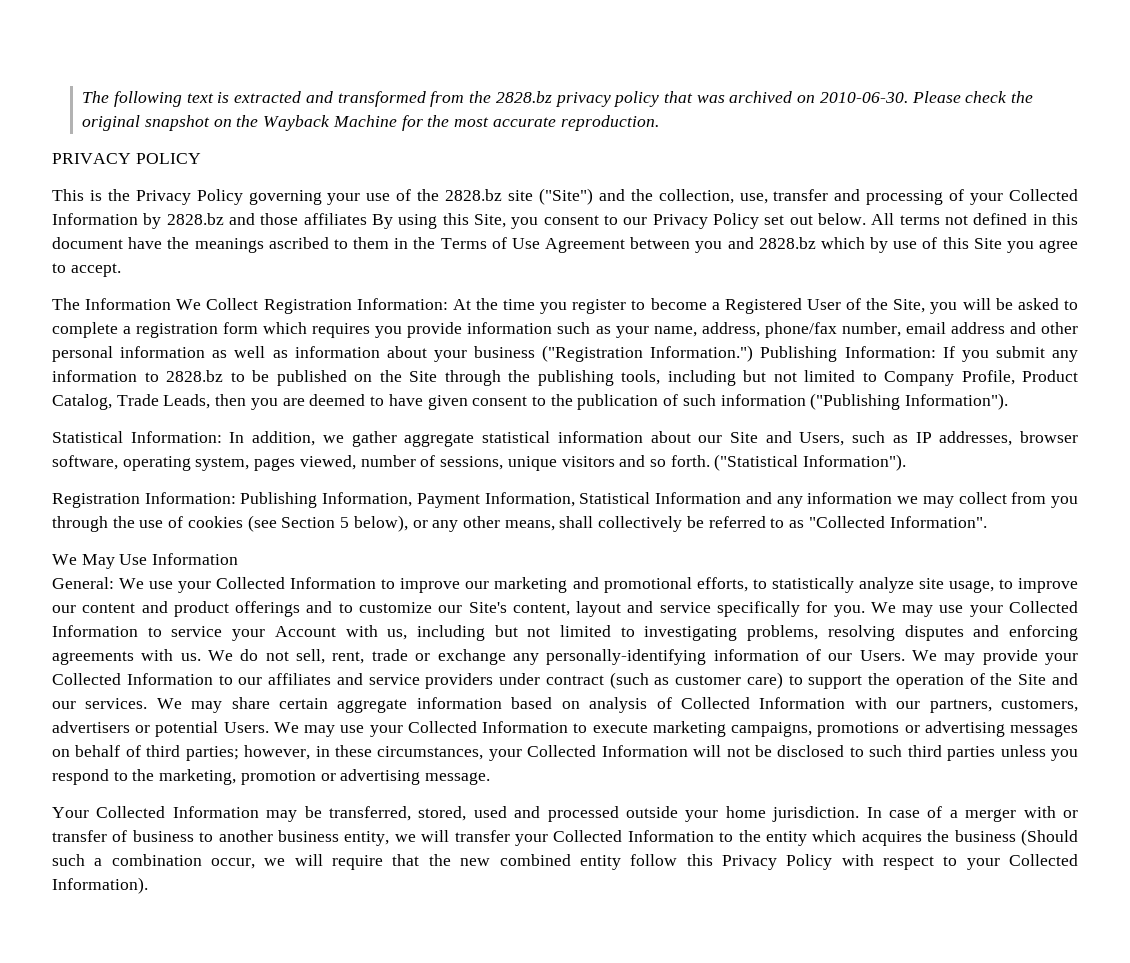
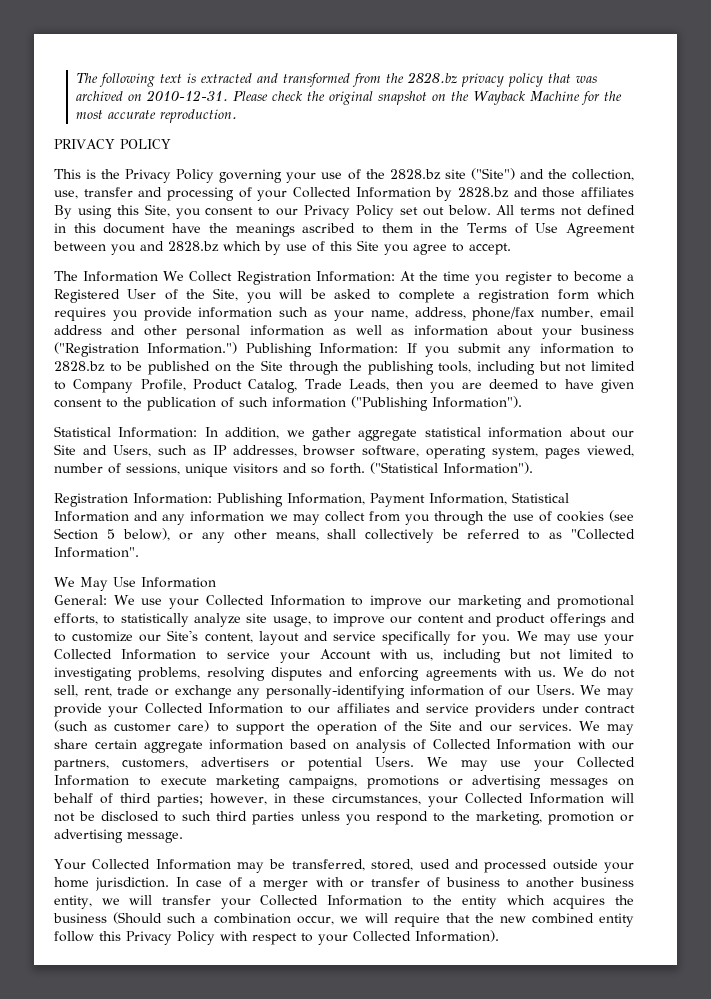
- The following text is extracted and transformed from the 2828.bz privacy policy that was archived on 2010-06-30.
+ The following text is extracted and transformed from the 2828.bz privacy policy that was archived on 2010-12-31.

